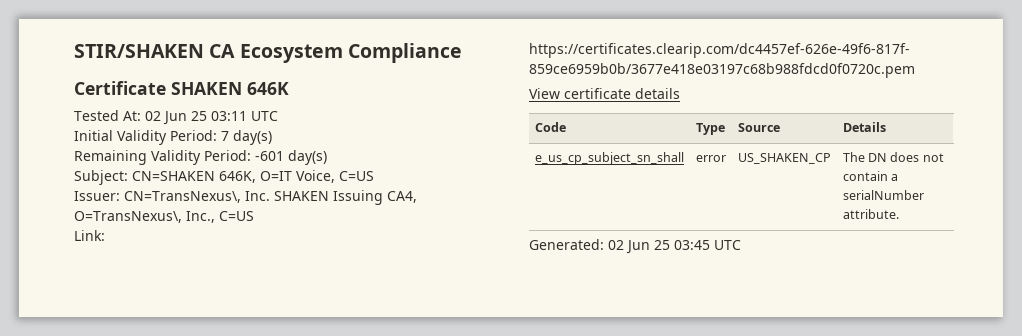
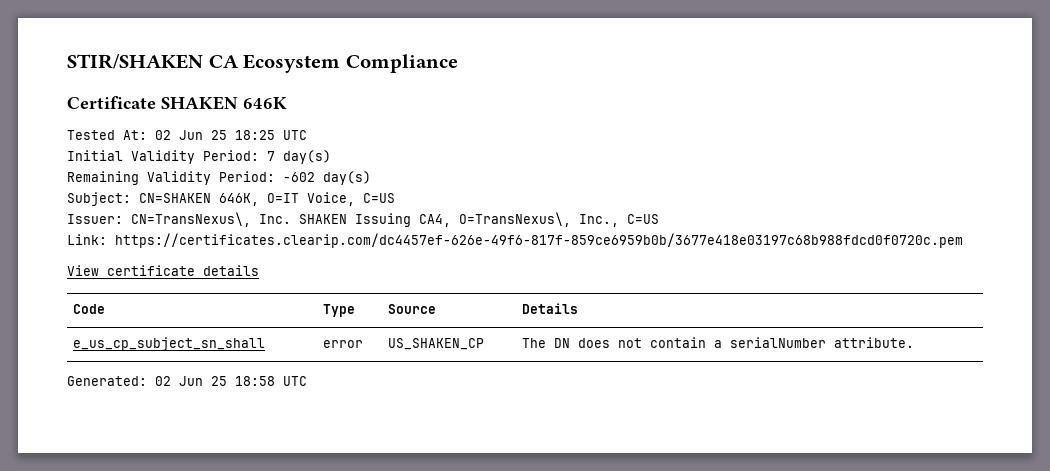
- Tested At: 02 Jun 25 03:11 UTC
+ Tested At: 02 Jun 25 18:25 UTC
- Remaining Validity Period: -601 day(s)
+ Remaining Validity Period: -602 day(s)
- Generated: 02 Jun 25 03:45 UTC
+ Generated: 02 Jun 25 18:58 UTC

